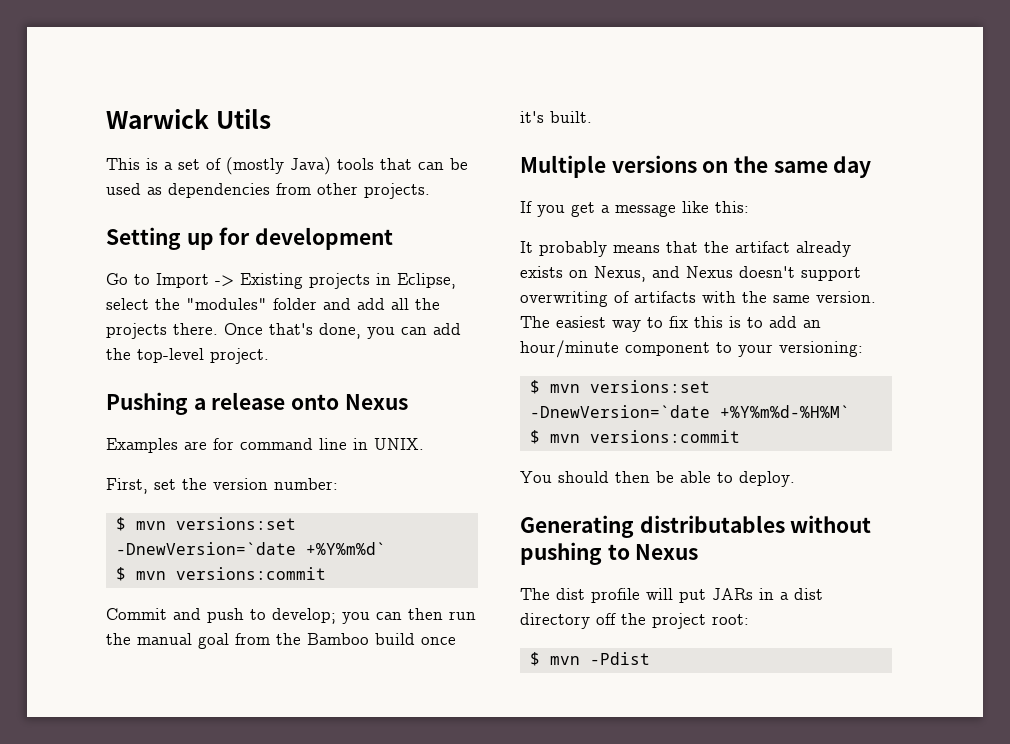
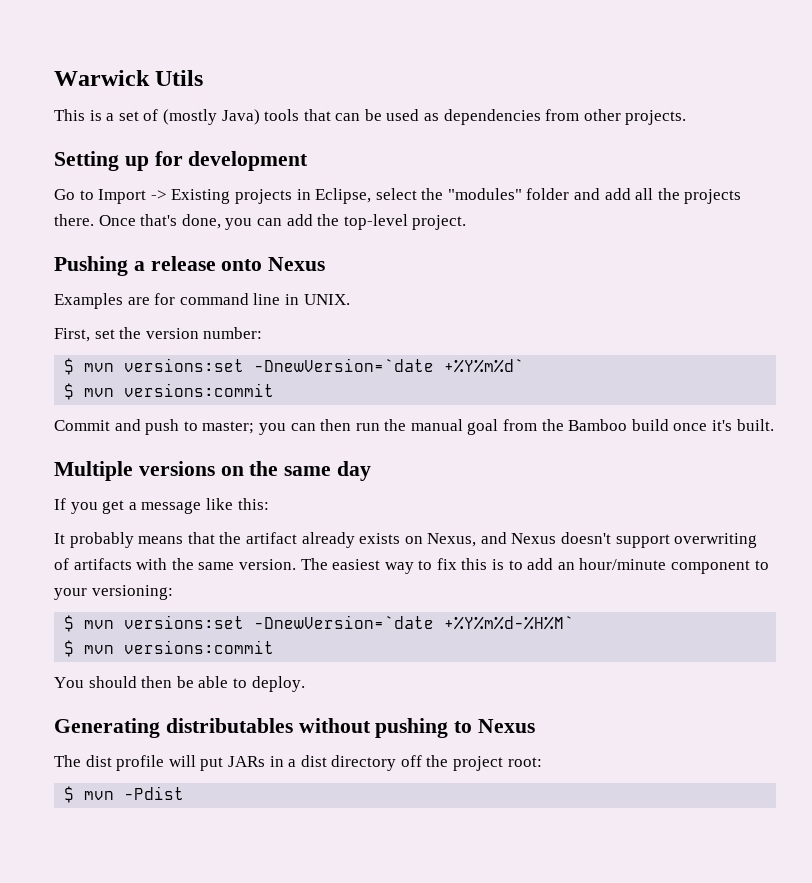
- Commit and push to develop; you can then run the manual goal from the Bamboo build once it's built.
+ Commit and push to master; you can then run the manual goal from the Bamboo build once it's built.

